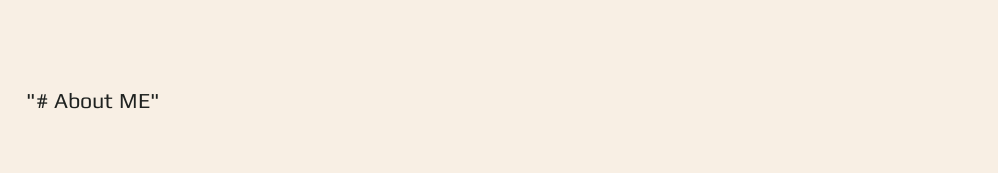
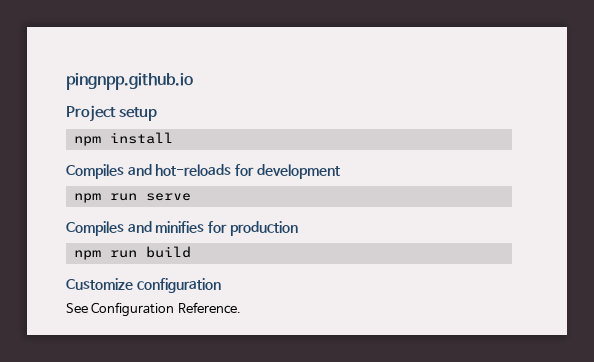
- "# About ME"
+ pingnpp.github.io
+ Project setup
+ npm install
+ Compiles and hot-reloads for development
+ npm run serve
+ Compiles and minifies for production
+ npm run build
+ Customize configuration
+ See Configuration Reference.

